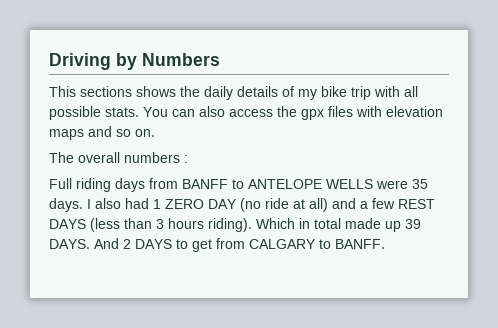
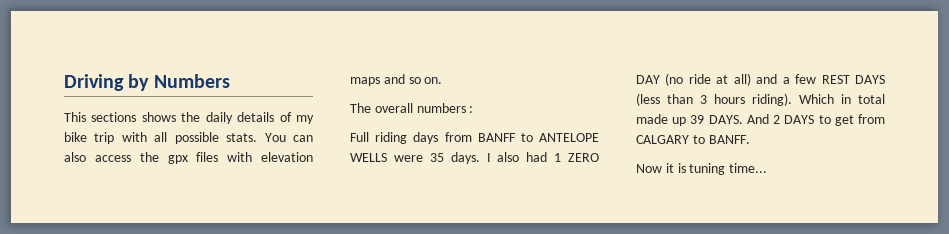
+ Now it is tuning time...

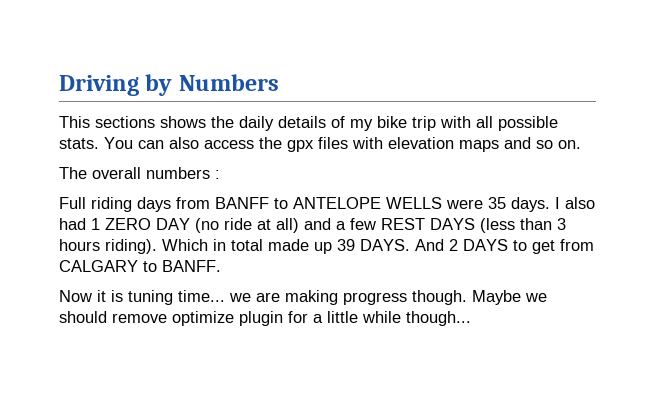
- Now it is tuning time...
+ Now it is tuning time... we are making progress though. Maybe we should remove optimize plugin for a little while though...

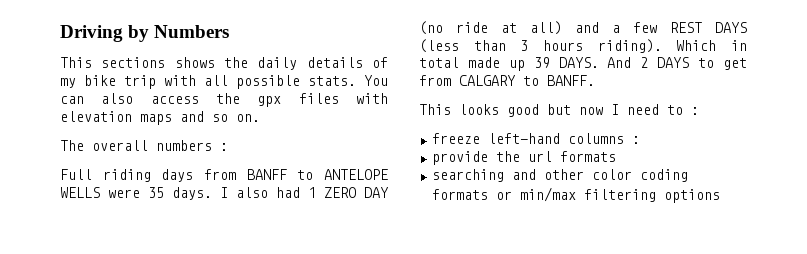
- Now it is tuning time... we are making progress though. Maybe we should remove optimize plugin for a little while though...
+ This looks good but now I need to :
+ freeze left-hand columns :
+ provide the url formats
+ searching and other color coding formats or min/max filtering options

